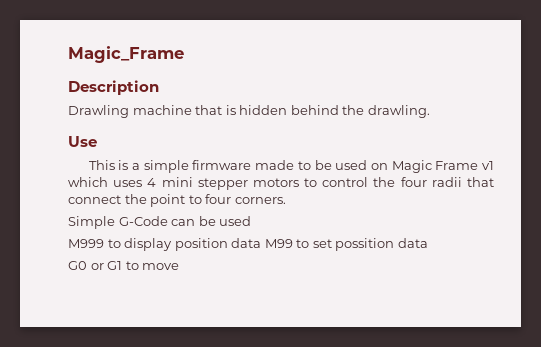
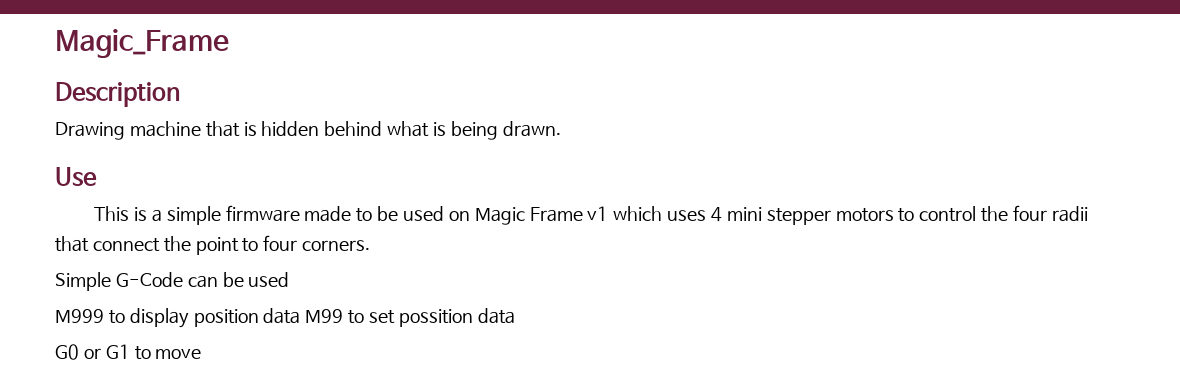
- Drawling machine that is hidden behind the drawling.
+ Drawing machine that is hidden behind what is being drawn.

